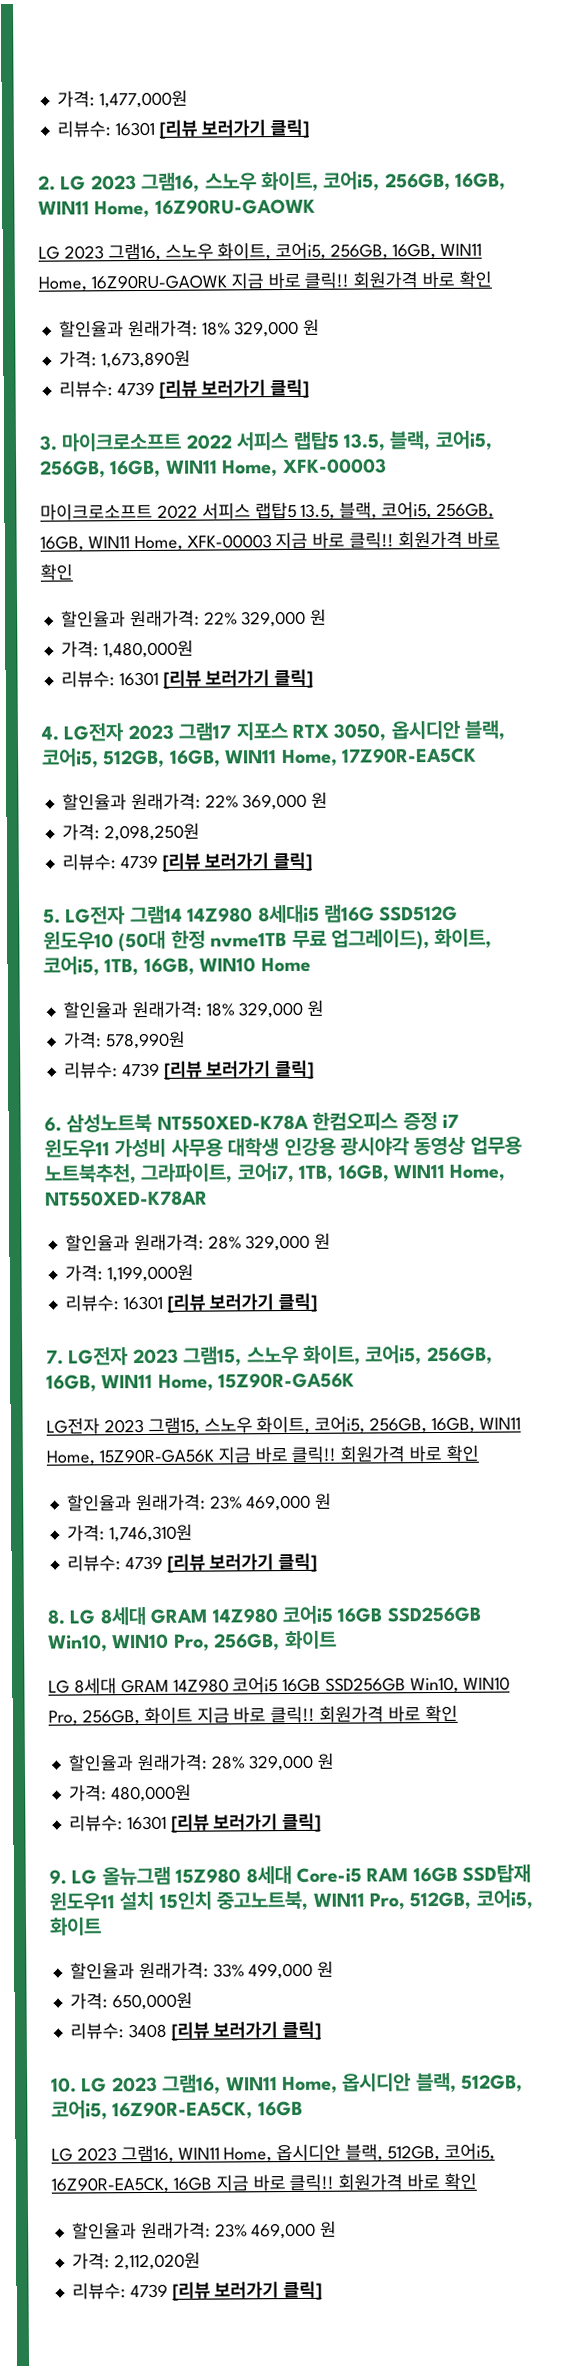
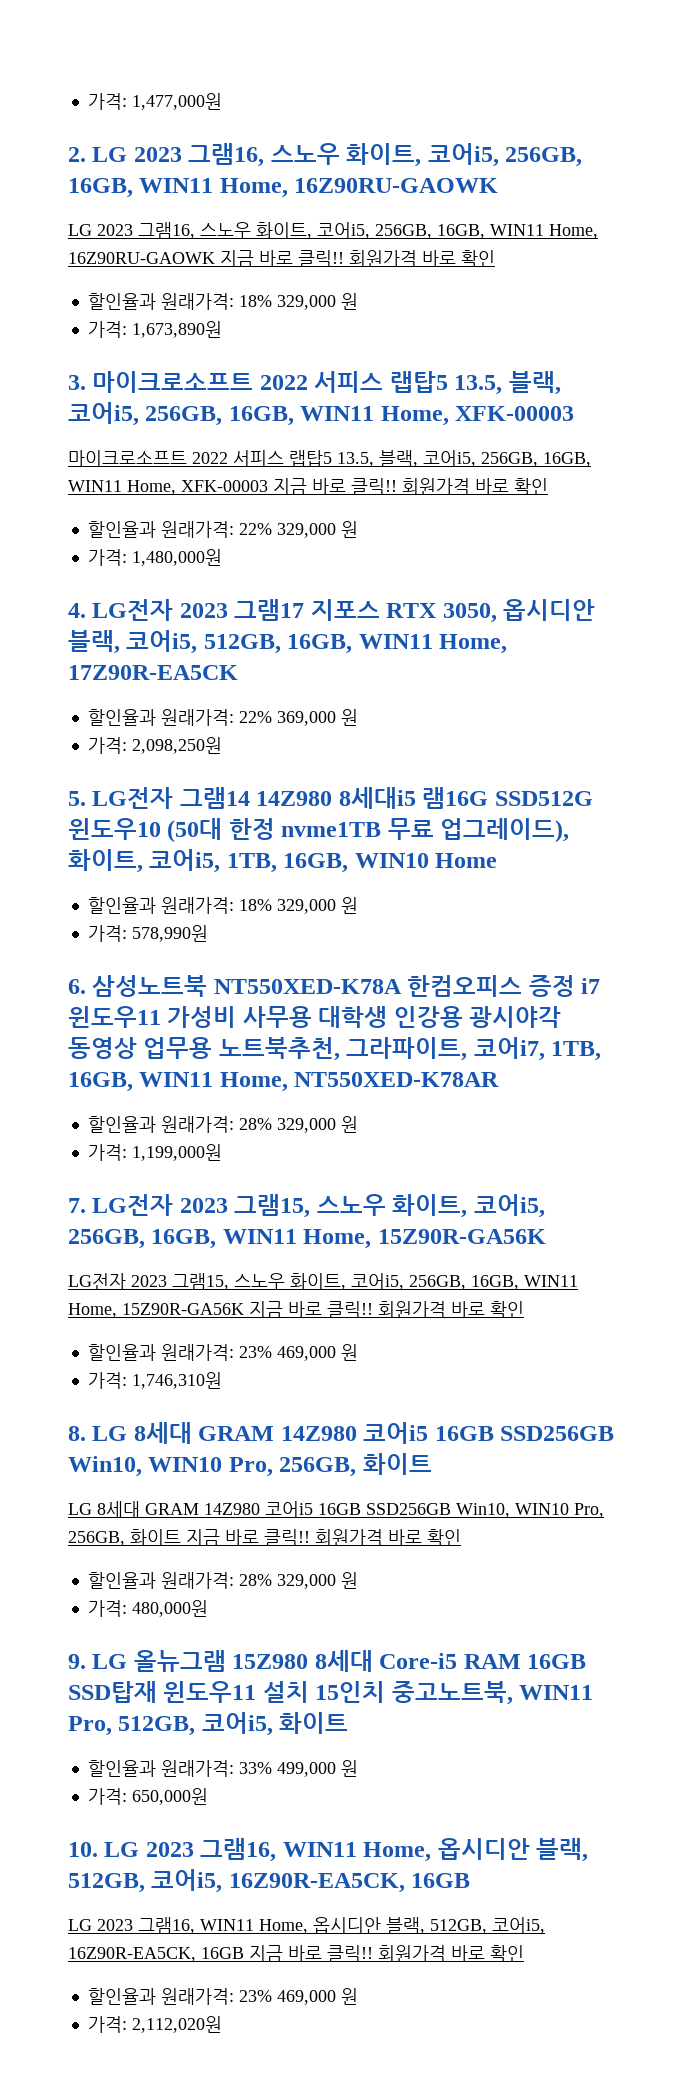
  가격: 1,477,000원
- 리뷰수: 16301 [리뷰 보러가기 클릭]
  가격: 1,673,890원
- 리뷰수: 4739 [리뷰 보러가기 클릭]
  가격: 1,480,000원
- 리뷰수: 16301 [리뷰 보러가기 클릭]
  가격: 2,098,250원
- 리뷰수: 4739 [리뷰 보러가기 클릭]
  가격: 578,990원
- 리뷰수: 4739 [리뷰 보러가기 클릭]
  가격: 1,199,000원
- 리뷰수: 16301 [리뷰 보러가기 클릭]
  가격: 1,746,310원
- 리뷰수: 4739 [리뷰 보러가기 클릭]
  가격: 480,000원
- 리뷰수: 16301 [리뷰 보러가기 클릭]
- 리뷰수: 3408 [리뷰 보러가기 클릭]
  가격: 2,112,020원
- 리뷰수: 4739 [리뷰 보러가기 클릭]

